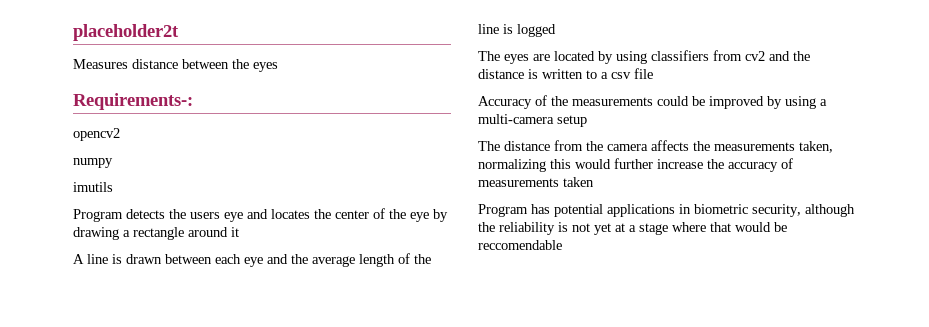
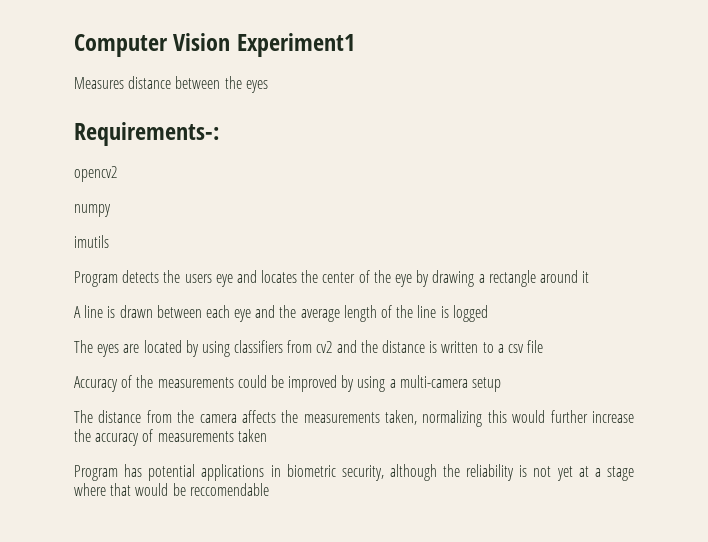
- placeholder2t
+ Computer Vision Experiment1

